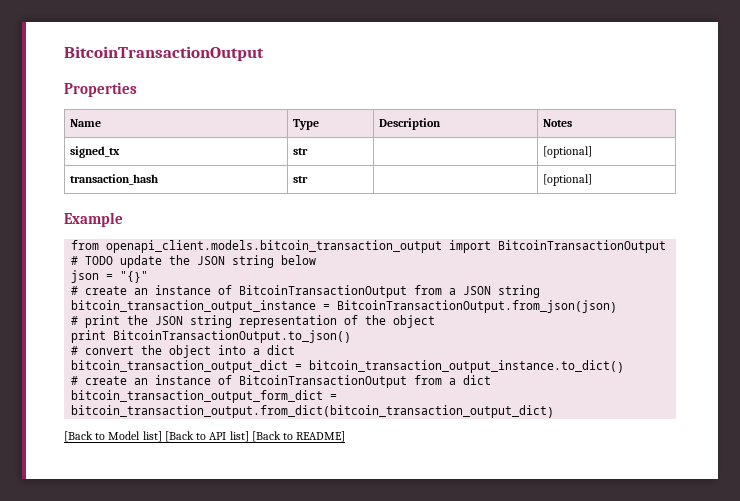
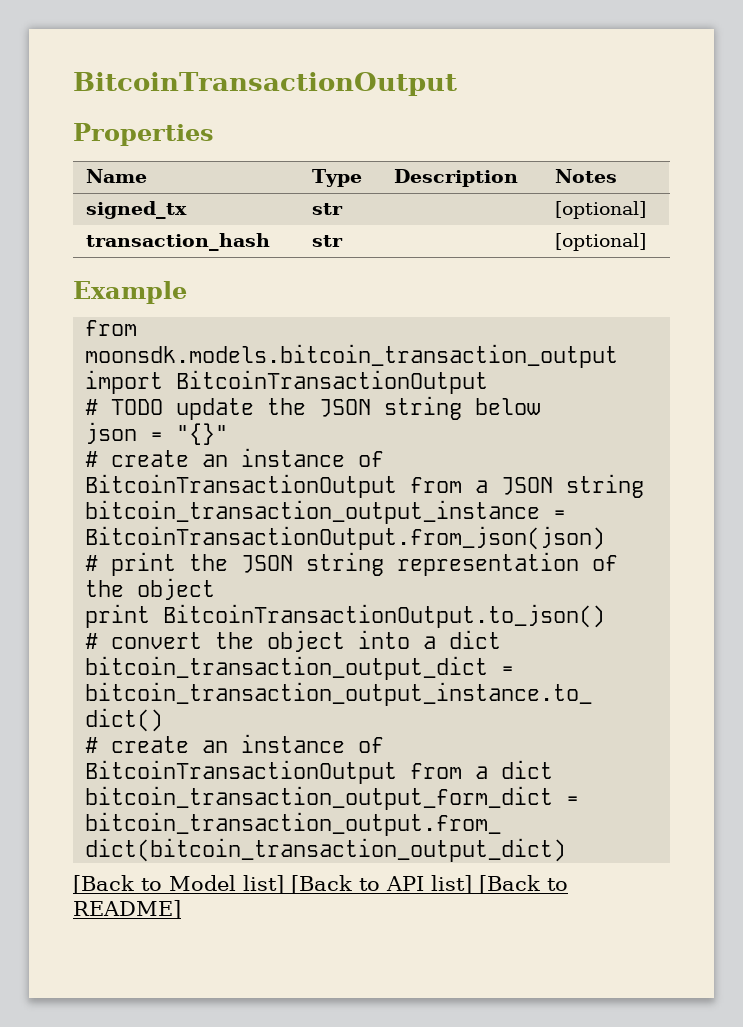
- from openapi_client.models.bitcoin_transaction_output import BitcoinTransactionOutput
+ from moonsdk.models.bitcoin_transaction_output import BitcoinTransactionOutput

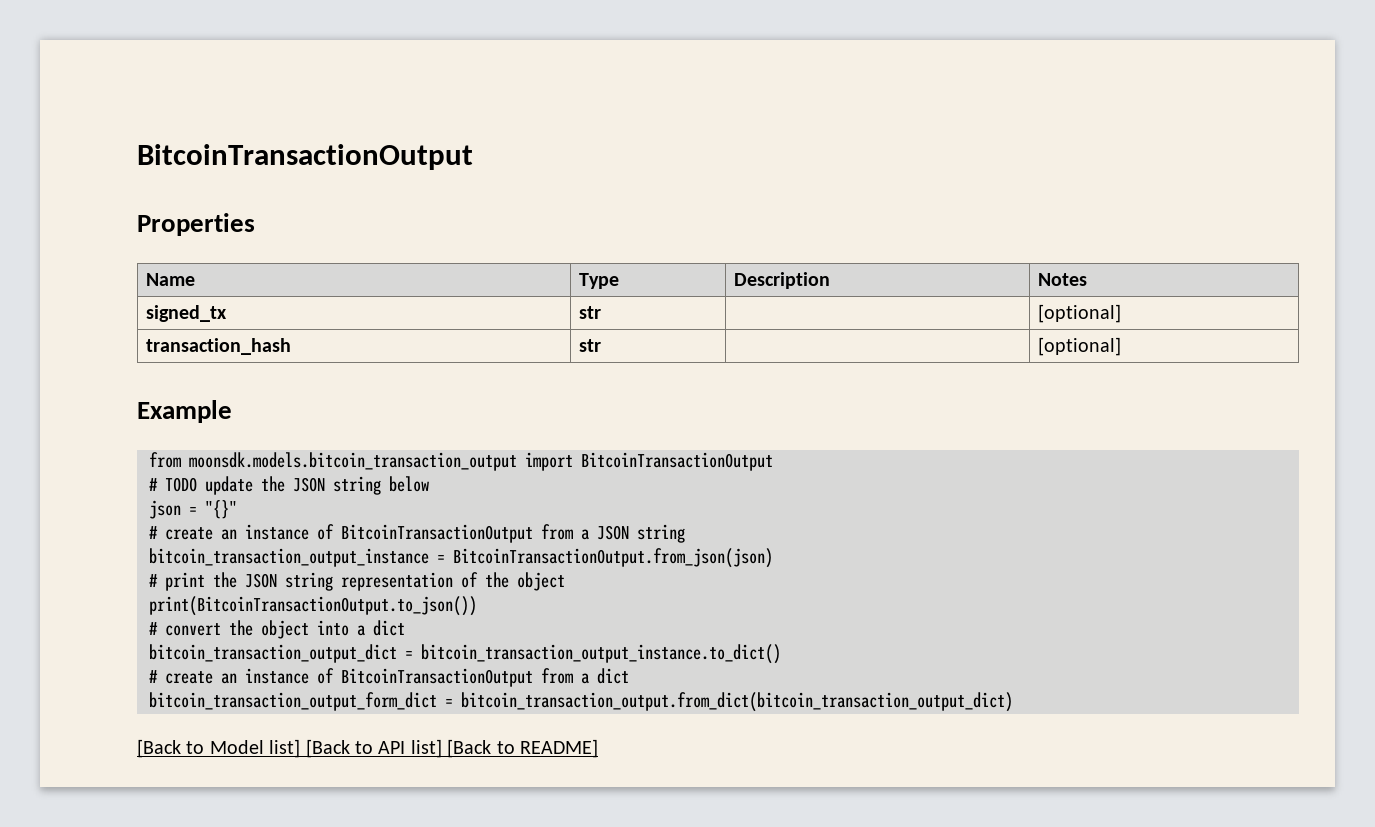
- print BitcoinTransactionOutput.to_json()
+ print(BitcoinTransactionOutput.to_json())

